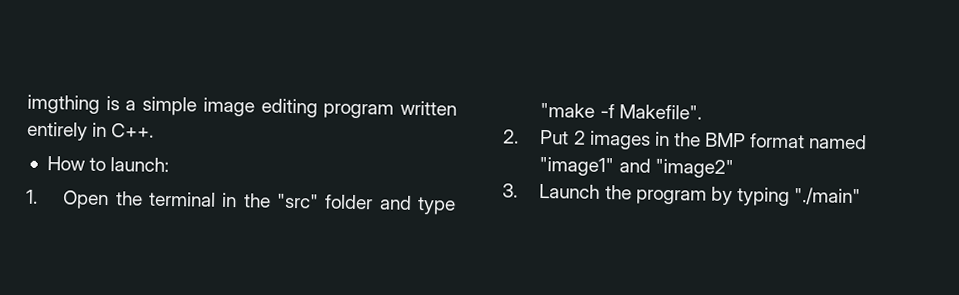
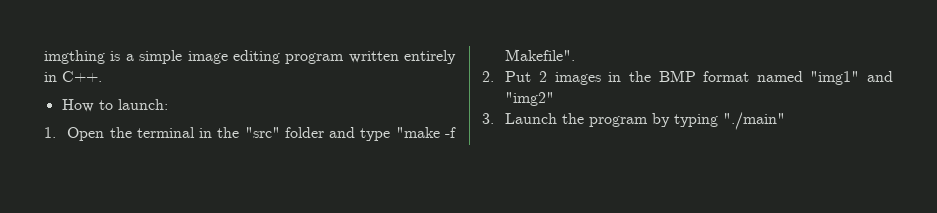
- 2. Put 2 images in the BMP format named "image1" and "image2"
+ 2. Put 2 images in the BMP format named "img1" and "img2"

